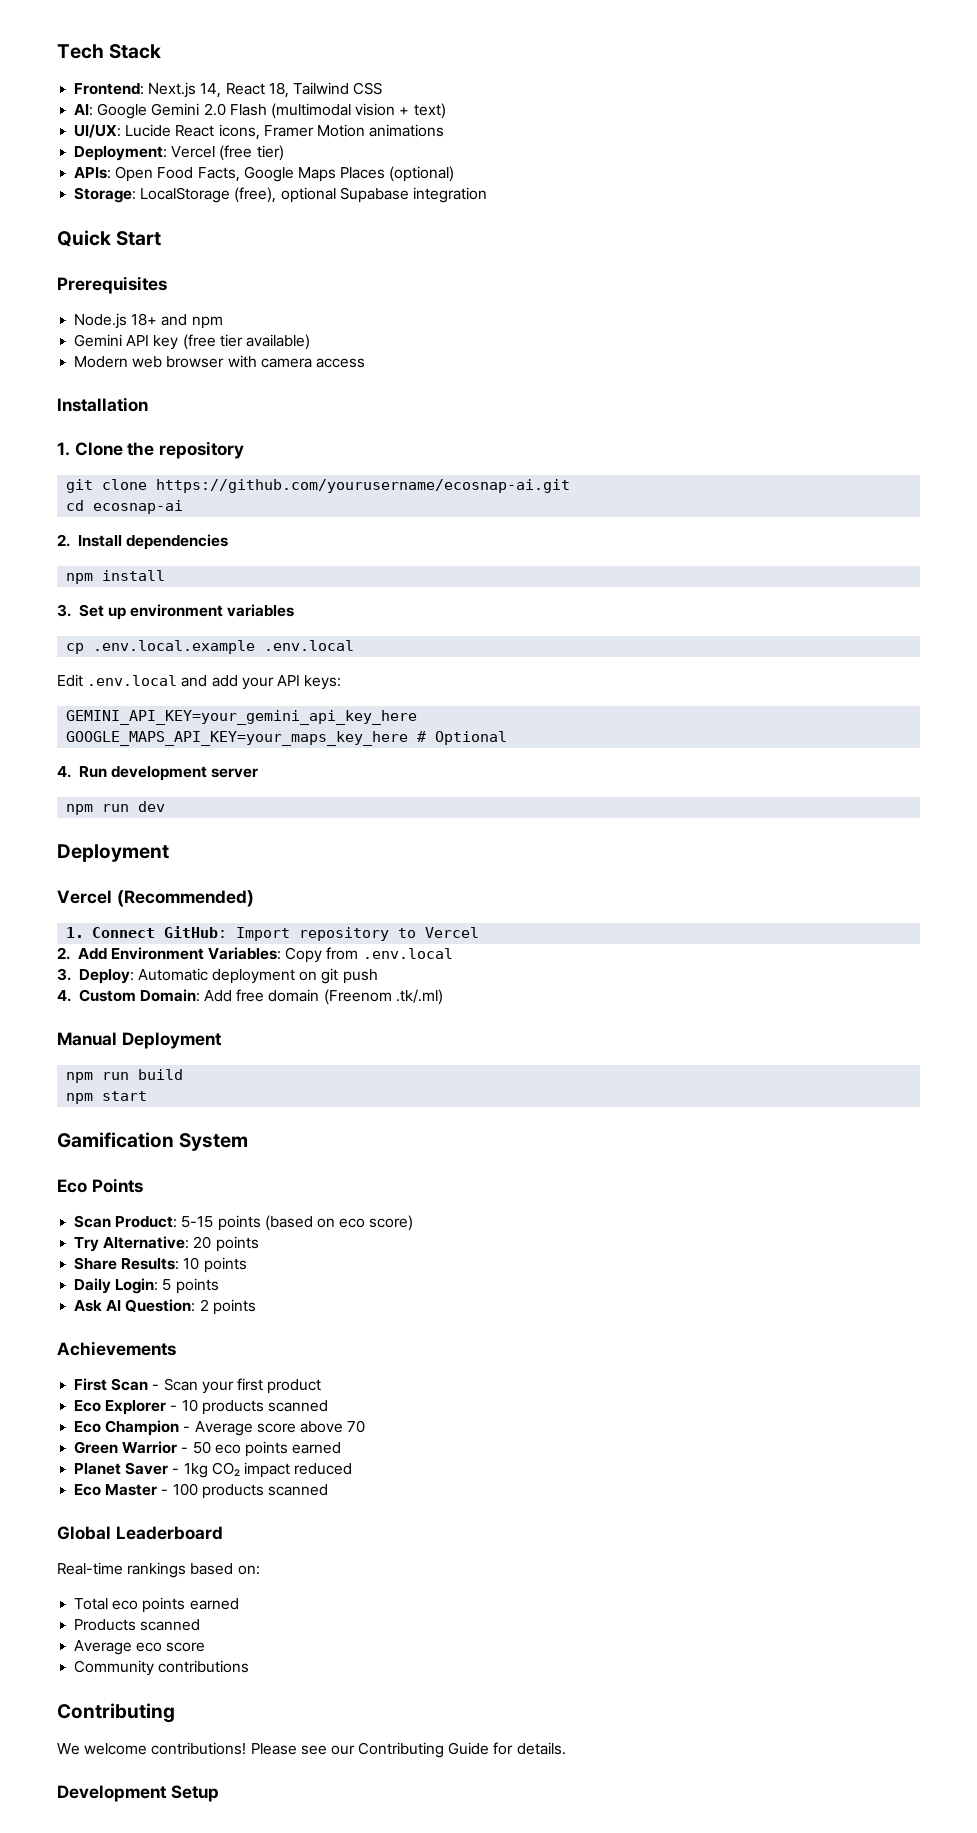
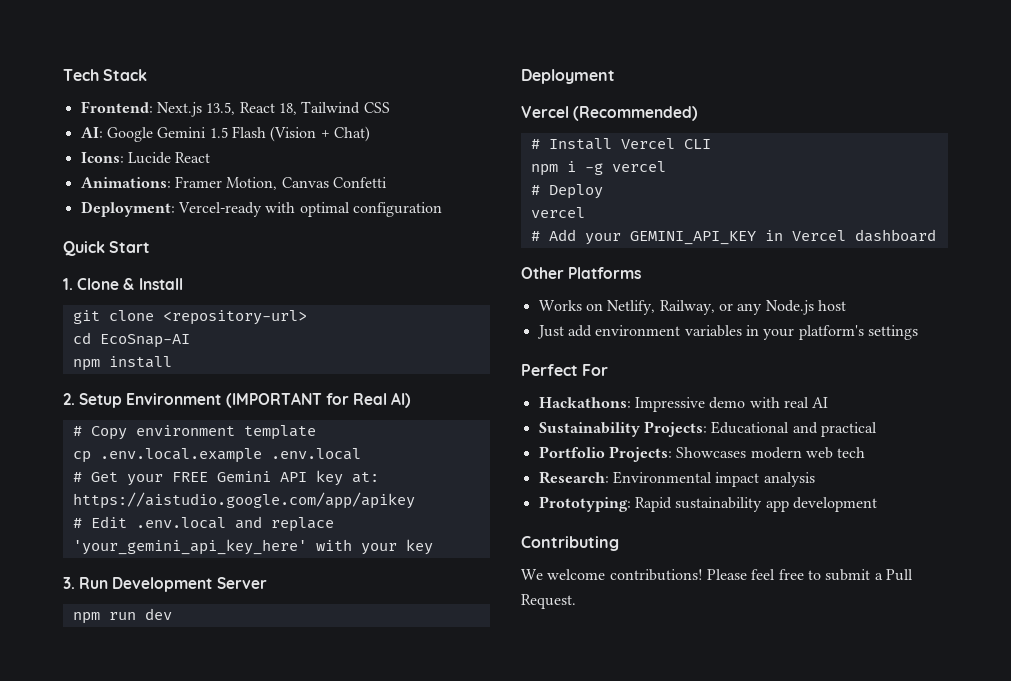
- Frontend: Next.js 14, React 18, Tailwind CSS
+ Frontend: Next.js 13.5, React 18, Tailwind CSS
- AI: Google Gemini 2.0 Flash (multimodal vision + text)
- UI/UX: Lucide React icons, Framer Motion animations
- Deployment: Vercel (free tier)
- APIs: Open Food Facts, Google Maps Places (optional)
- Storage: LocalStorage (free), optional Supabase integration
+ AI: Google Gemini 1.5 Flash (Vision + Chat)
+ Icons: Lucide React
+ Animations: Framer Motion, Canvas Confetti
+ Deployment: Vercel-ready with optimal configuration
  Quick Start
- Prerequisites
- Node.js 18+ and npm
- Gemini API key (free tier available)
- Modern web browser with camera access
- Installation
- 1. Clone the repository
+ 1. Clone & Install
- git clone https://github.com/yourusername/ecosnap-ai.git
+ git clone <repository-url>
- cd ecosnap-ai
- 2. Install dependencies
+ cd EcoSnap-AI
  npm install
- 3. Set up environment variables
+ 2. Setup Environment (IMPORTANT for Real AI)
+ # Copy environment template
  cp .env.local.example .env.local
- Edit .env.local and add your API keys:
- GEMINI_API_KEY=your_gemini_api_key_here
- GOOGLE_MAPS_API_KEY=your_maps_key_here # Optional
- 4. Run development server
+ # Get your FREE Gemini API key at: https://aistudio.google.com/app/apikey
+ # Edit .env.local and replace 'your_gemini_api_key_here' with your key
+ 3. Run Development Server
- 1. Connect GitHub: Import repository to Vercel
- 2. Add Environment Variables: Copy from .env.local
- 3. Deploy: Automatic deployment on git push
- 4. Custom Domain: Add free domain (Freenom .tk/.ml)
- Manual Deployment
- npm run build
- npm start
- Gamification System
- Eco Points
- Scan Product: 5-15 points (based on eco score)
- Try Alternative: 20 points
- Share Results: 10 points
- Daily Login: 5 points
- Ask AI Question: 2 points
- Achievements
- First Scan - Scan your first product
- Eco Explorer - 10 products scanned
- Eco Champion - Average score above 70
- Green Warrior - 50 eco points earned
- Planet Saver - 1kg CO₂ impact reduced
- Eco Master - 100 products scanned
- Global Leaderboard
- Real-time rankings based on:
- Total eco points earned
- Products scanned
- Average eco score
- Community contributions
+ # Install Vercel CLI
+ npm i -g vercel
+ # Deploy
+ vercel
+ # Add your GEMINI_API_KEY in Vercel dashboard
+ Other Platforms
+ Works on Netlify, Railway, or any Node.js host
+ Just add environment variables in your platform's settings
+ Perfect For
+ Hackathons: Impressive demo with real AI
+ Sustainability Projects: Educational and practical
+ Portfolio Projects: Showcases modern web tech
+ Research: Environmental impact analysis
+ Prototyping: Rapid sustainability app development
- Please see our Contributing Guide for details.
- Development Setup
+ Please feel free to submit a Pull Request.

